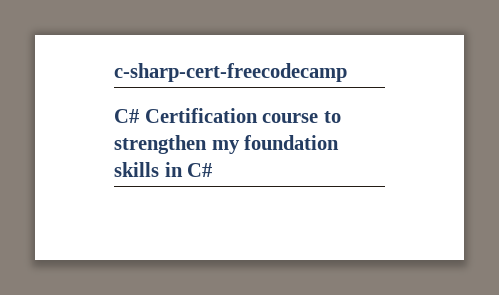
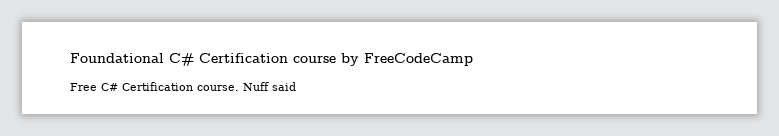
- c-sharp-cert-freecodecamp
- C# Certification course to strengthen my foundation skills in C#
+ Foundational C# Certification course by FreeCodeCamp
+ Free C# Certification course. Nuff said

